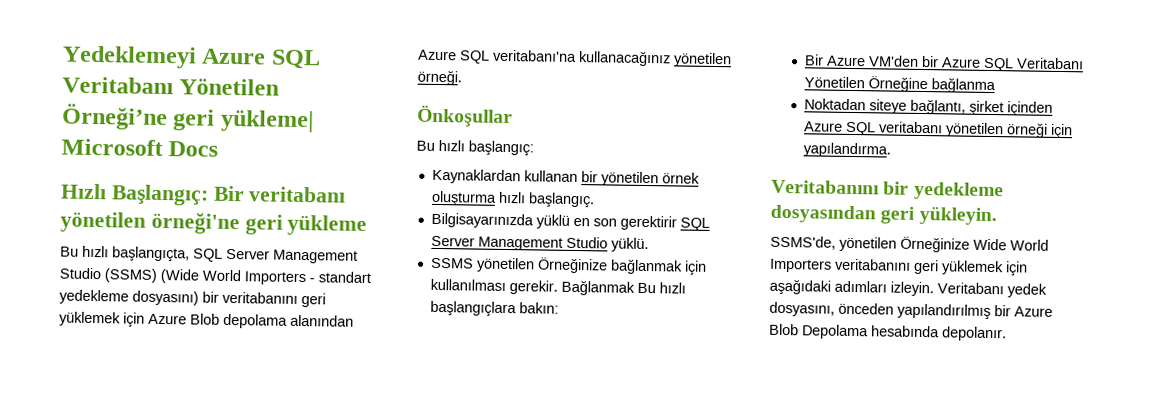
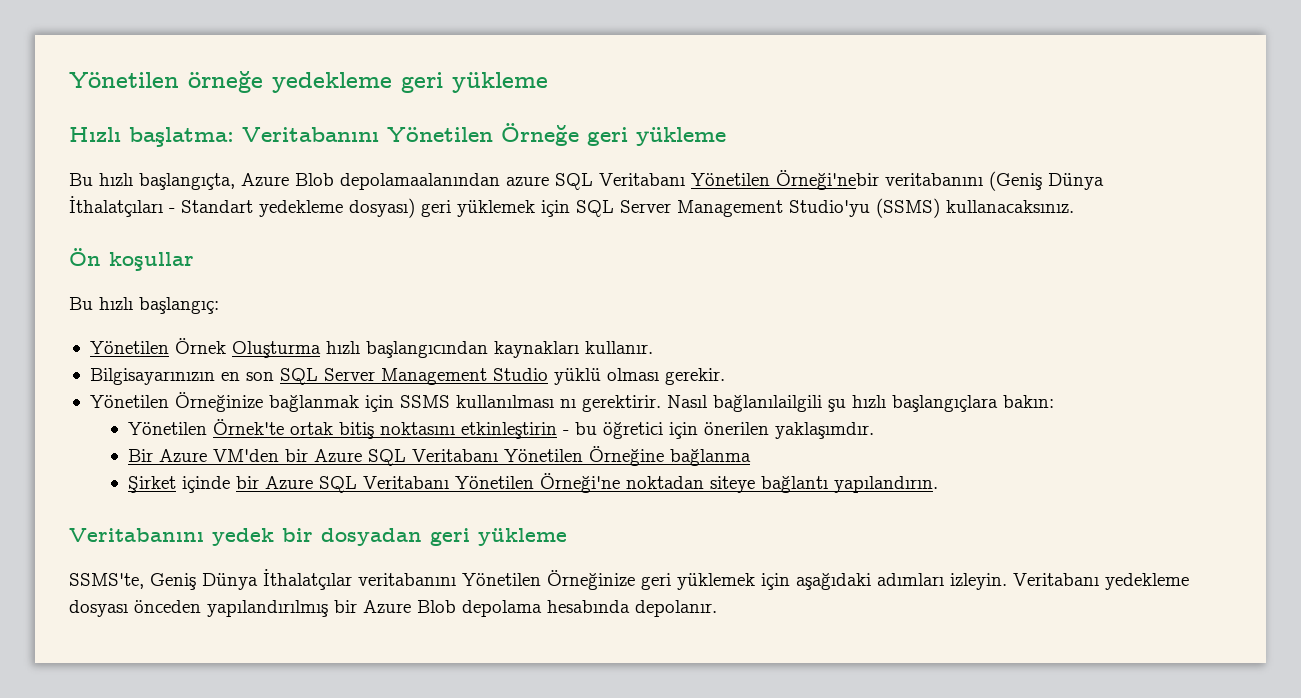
- Yedeklemeyi Azure SQL Veritabanı Yönetilen Örneği’ne geri yükleme| Microsoft Docs
- Hızlı Başlangıç: Bir veritabanı yönetilen örneği'ne geri yükleme
+ Yönetilen örneğe yedekleme geri yükleme
+ Hızlı başlatma: Veritabanını Yönetilen Örneğe geri yükleme
- Bu hızlı başlangıçta, SQL Server Management Studio (SSMS) (Wide World Importers - standart yedekleme dosyasını) bir veritabanını geri yüklemek için Azure Blob depolama alanından Azure SQL veritabanı'na kullanacağınız yönetilen örneği.
- Önkoşullar
+ Bu hızlı başlangıçta, Azure Blob depolamaalanından azure SQL Veritabanı Yönetilen Örneği'nebir veritabanını (Geniş Dünya İthalatçıları - Standart yedekleme dosyası) geri yüklemek için SQL Server Management Studio'yu (SSMS) kullanacaksınız.
+ Ön koşullar
  Bu hızlı başlangıç:
- Kaynaklardan kullanan bir yönetilen örnek oluşturma hızlı başlangıç.
- Bilgisayarınızda yüklü en son gerektirir SQL Server Management Studio yüklü.
- SSMS yönetilen Örneğinize bağlanmak için kullanılması gerekir. Bağlanmak Bu hızlı başlangıçlara bakın:
+ Yönetilen Örnek Oluşturma hızlı başlangıcından kaynakları kullanır.
+ Bilgisayarınızın en son SQL Server Management Studio yüklü olması gerekir.
+ Yönetilen Örneğinize bağlanmak için SSMS kullanılması nı gerektirir. Nasıl bağlanılailgili şu hızlı başlangıçlara bakın:
+ Yönetilen Örnek'te ortak bitiş noktasını etkinleştirin - bu öğretici için önerilen yaklaşımdır.
- Noktadan siteye bağlantı, şirket içinden Azure SQL veritabanı yönetilen örneği için yapılandırma.
- Veritabanını bir yedekleme dosyasından geri yükleyin.
- SSMS'de, yönetilen Örneğinize Wide World Importers veritabanını geri yüklemek için aşağıdaki adımları izleyin.
+ Şirket içinde bir Azure SQL Veritabanı Yönetilen Örneği'ne noktadan siteye bağlantı yapılandırın.
+ Veritabanını yedek bir dosyadan geri yükleme
+ SSMS'te, Geniş Dünya İthalatçılar veritabanını Yönetilen Örneğinize geri yüklemek için aşağıdaki adımları izleyin.
- Veritabanı yedek dosyasını, önceden yapılandırılmış bir Azure Blob Depolama hesabında depolanır.
+ Veritabanı yedekleme dosyası önceden yapılandırılmış bir Azure Blob depolama hesabında depolanır.

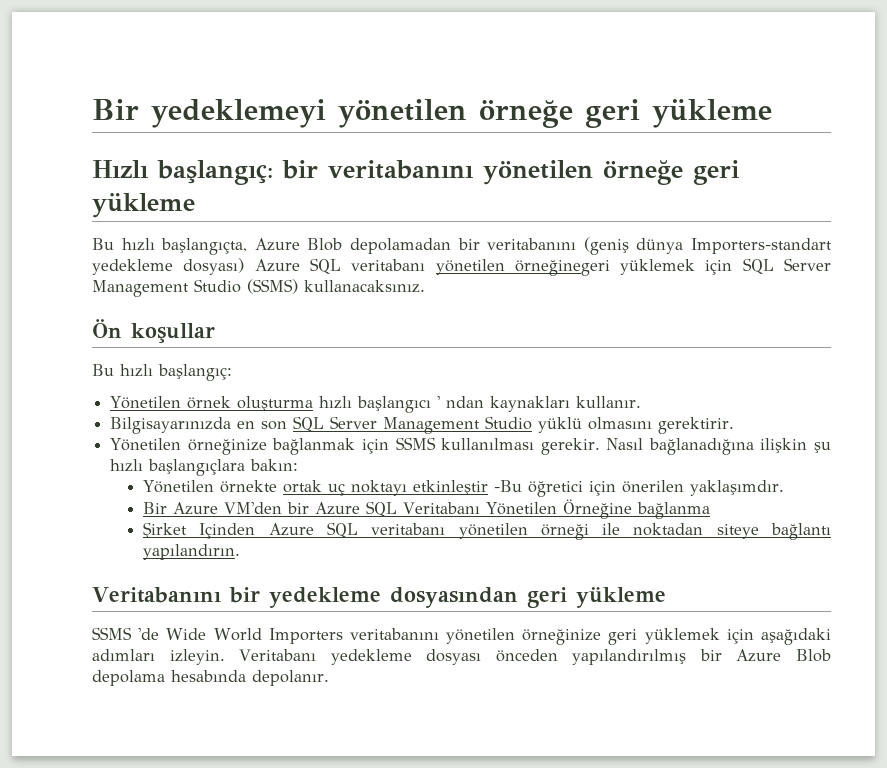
- Yönetilen örneğe yedekleme geri yükleme
+ Bir yedeklemeyi yönetilen örneğe geri yükleme
- Hızlı başlatma: Veritabanını Yönetilen Örneğe geri yükleme
+ Hızlı başlangıç: bir veritabanını yönetilen örneğe geri yükleme
- Bu hızlı başlangıçta, Azure Blob depolamaalanından azure SQL Veritabanı Yönetilen Örneği'nebir veritabanını (Geniş Dünya İthalatçıları - Standart yedekleme dosyası) geri yüklemek için SQL Server Management Studio'yu (SSMS) kullanacaksınız.
+ Bu hızlı başlangıçta, Azure Blob depolamadan bir veritabanını (geniş dünya Importers-standart yedekleme dosyası) Azure SQL veritabanı yönetilen örneğinegeri yüklemek için SQL Server Management Studio (SSMS) kullanacaksınız.
- Yönetilen Örnek Oluşturma hızlı başlangıcından kaynakları kullanır.
+ Yönetilen örnek oluşturma hızlı başlangıcı ' ndan kaynakları kullanır.
- Bilgisayarınızın en son SQL Server Management Studio yüklü olması gerekir.
- Yönetilen Örneğinize bağlanmak için SSMS kullanılması nı gerektirir. Nasıl bağlanılailgili şu hızlı başlangıçlara bakın:
+ Bilgisayarınızda en son SQL Server Management Studio yüklü olmasını gerektirir.
+ Yönetilen örneğinize bağlanmak için SSMS kullanılması gerekir. Nasıl bağlanadığına ilişkin şu hızlı başlangıçlara bakın:
- Yönetilen Örnek'te ortak bitiş noktasını etkinleştirin - bu öğretici için önerilen yaklaşımdır.
+ Yönetilen örnekte ortak uç noktayı etkinleştir -Bu öğretici için önerilen yaklaşımdır.
- Şirket içinde bir Azure SQL Veritabanı Yönetilen Örneği'ne noktadan siteye bağlantı yapılandırın.
+ Şirket Içinden Azure SQL veritabanı yönetilen örneği ile noktadan siteye bağlantı yapılandırın.
- Veritabanını yedek bir dosyadan geri yükleme
- SSMS'te, Geniş Dünya İthalatçılar veritabanını Yönetilen Örneğinize geri yüklemek için aşağıdaki adımları izleyin.
+ Veritabanını bir yedekleme dosyasından geri yükleme
+ SSMS 'de Wide World Importers veritabanını yönetilen örneğinize geri yüklemek için aşağıdaki adımları izleyin.

